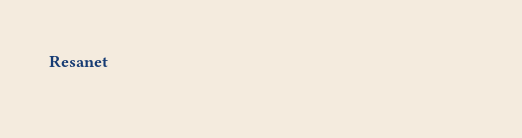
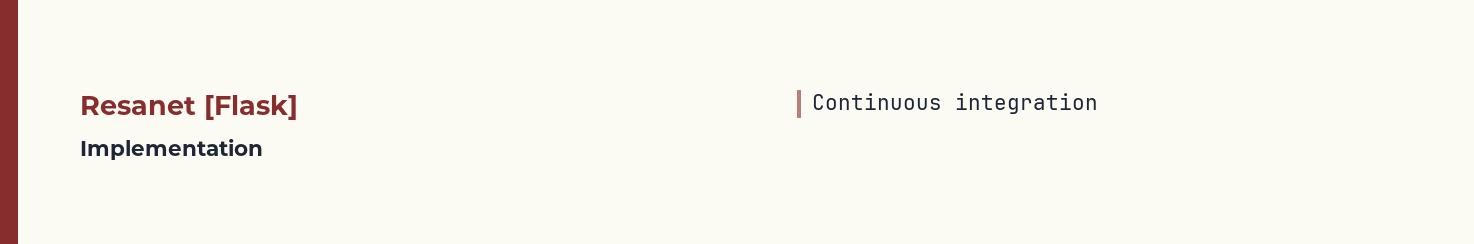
- Resanet
+ Resanet [Flask]
+ Implementation
+ Continuous integration

